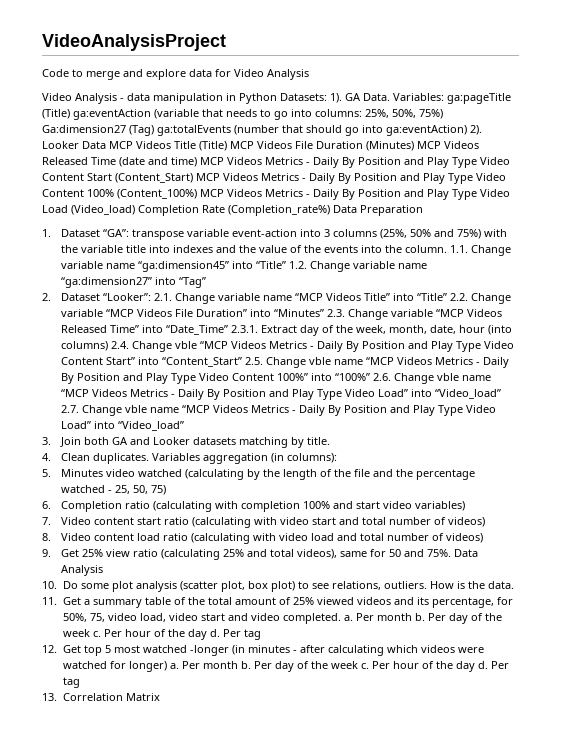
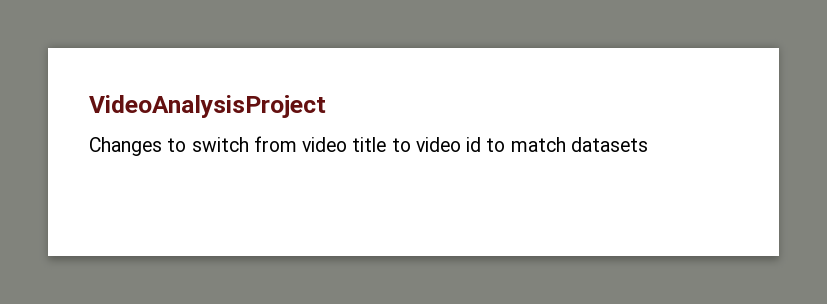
- Code to merge and explore data for Video Analysis
- Video Analysis - data manipulation in Python Datasets: 1). GA Data. Variables: ga:pageTitle (Title) ga:eventAction (variable that needs to go into columns: 25%, 50%, 75%) Ga:dimension27 (Tag) ga:totalEvents (number that should go into ga:eventAction) 2). Looker Data MCP Videos Title (Title) MCP Videos File Duration (Minutes) MCP Videos Released Time (date and time) MCP Videos Metrics - Daily By Position and Play Type Video Content Start (Content_Start) MCP Videos Metrics - Daily By Position and Play Type Video Content 100% (Content_100%) MCP Videos Metrics - Daily By Position and Play Type Video Load (Video_load) Completion Rate (Completion_rate%) Data Preparation
- 1. Dataset “GA”: transpose variable event-action into 3 columns (25%, 50% and 75%) with the variable title into indexes and the value of the events into the column. 1.1. Change variable name “ga:dimension45” into “Title” 1.2. Change variable name “ga:dimension27” into “Tag”
- 2. Dataset “Looker”: 2.1. Change variable name “MCP Videos Title” into “Title” 2.2. Change variable “MCP Videos File Duration” into “Minutes” 2.3. Change variable “MCP Videos Released Time” into “Date_Time” 2.3.1. Extract day of the week, month, date, hour (into columns) 2.4. Change vble “MCP Videos Metrics - Daily By Position and Play Type Video Content Start” into “Content_Start” 2.5. Change vble name “MCP Videos Metrics - Daily By Position and Play Type Video Content 100%” into “100%” 2.6. Change vble name “MCP Videos Metrics - Daily By Position and Play Type Video Load” into “Video_load” 2.7. Change vble name “MCP Videos Metrics - Daily By Position and Play Type Video Load” into “Video_load”
- 3. Join both GA and Looker datasets matching by title.
- 4. Clean duplicates. Variables aggregation (in columns):
- 5. Minutes video watched (calculating by the length of the file and the percentage watched - 25, 50, 75)
- 6. Completion ratio (calculating with completion 100% and start video variables)
- 7. Video content start ratio (calculating with video start and total number of videos)
- 8. Video content load ratio (calculating with video load and total number of videos)
- 9. Get 25% view ratio (calculating 25% and total videos), same for 50 and 75%. Data Analysis
- 10. Do some plot analysis (scatter plot, box plot) to see relations, outliers. How is the data.
- 11. Get a summary table of the total amount of 25% viewed videos and its percentage, for 50%, 75, video load, video start and video completed. a. Per month b. Per day of the week c. Per hour of the day d. Per tag
- 12. Get top 5 most watched -longer (in minutes - after calculating which videos were watched for longer) a. Per month b. Per day of the week c. Per hour of the day d. Per tag
- 13. Correlation Matrix
+ Changes to switch from video title to video id to match datasets

